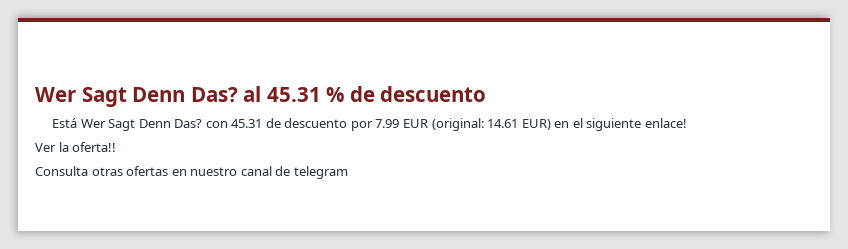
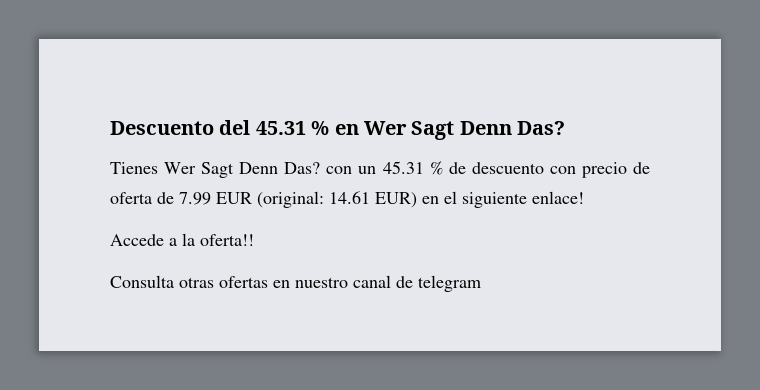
- Wer Sagt Denn Das? al 45.31 % de descuento
- Está Wer Sagt Denn Das? con 45.31 de descuento por 7.99 EUR (original: 14.61 EUR) en el siguiente enlace!
+ Descuento del 45.31 % en Wer Sagt Denn Das?
+ Tienes Wer Sagt Denn Das? con un 45.31 % de descuento con precio de oferta de 7.99 EUR (original: 14.61 EUR) en el siguiente enlace!
- Ver la oferta!!
+ Accede a la oferta!!

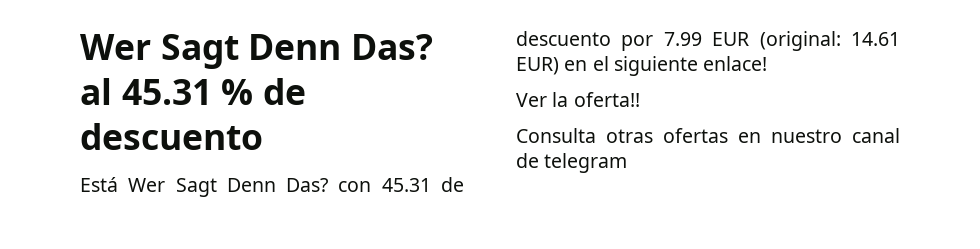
- Descuento del 45.31 % en Wer Sagt Denn Das?
- Tienes Wer Sagt Denn Das? con un 45.31 % de descuento con precio de oferta de 7.99 EUR (original: 14.61 EUR) en el siguiente enlace!
+ Wer Sagt Denn Das? al 45.31 % de descuento
+ Está Wer Sagt Denn Das? con 45.31 de descuento por 7.99 EUR (original: 14.61 EUR) en el siguiente enlace!
- Accede a la oferta!!
+ Ver la oferta!!

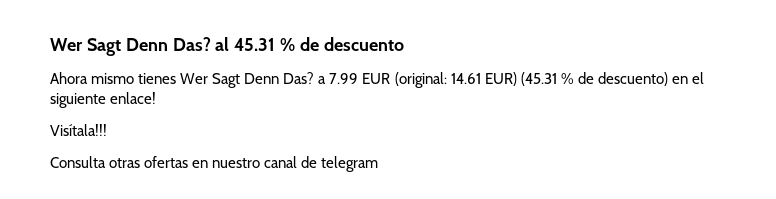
- Está Wer Sagt Denn Das? con 45.31 de descuento por 7.99 EUR (original: 14.61 EUR) en el siguiente enlace!
+ Ahora mismo tienes Wer Sagt Denn Das? a 7.99 EUR (original: 14.61 EUR) (45.31 % de descuento) en el siguiente enlace!
- Ver la oferta!!
+ Visítala!!!

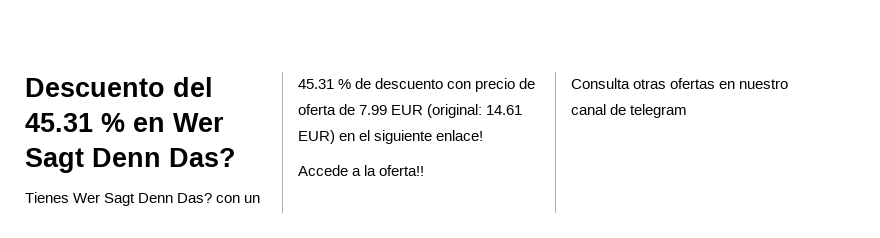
- Wer Sagt Denn Das? al 45.31 % de descuento
- Ahora mismo tienes Wer Sagt Denn Das? a 7.99 EUR (original: 14.61 EUR) (45.31 % de descuento) en el siguiente enlace!
+ Descuento del 45.31 % en Wer Sagt Denn Das?
+ Tienes Wer Sagt Denn Das? con un 45.31 % de descuento con precio de oferta de 7.99 EUR (original: 14.61 EUR) en el siguiente enlace!
- Visítala!!!
+ Accede a la oferta!!

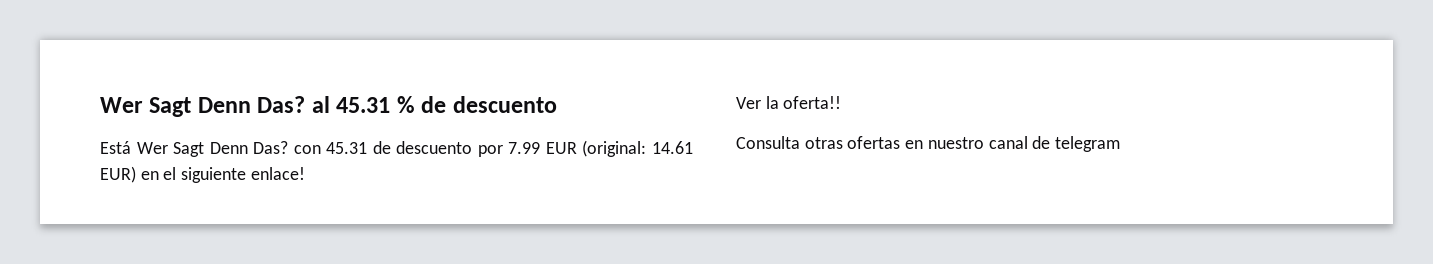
- Descuento del 45.31 % en Wer Sagt Denn Das?
- Tienes Wer Sagt Denn Das? con un 45.31 % de descuento con precio de oferta de 7.99 EUR (original: 14.61 EUR) en el siguiente enlace!
+ Wer Sagt Denn Das? al 45.31 % de descuento
+ Está Wer Sagt Denn Das? con 45.31 de descuento por 7.99 EUR (original: 14.61 EUR) en el siguiente enlace!
- Accede a la oferta!!
+ Ver la oferta!!

